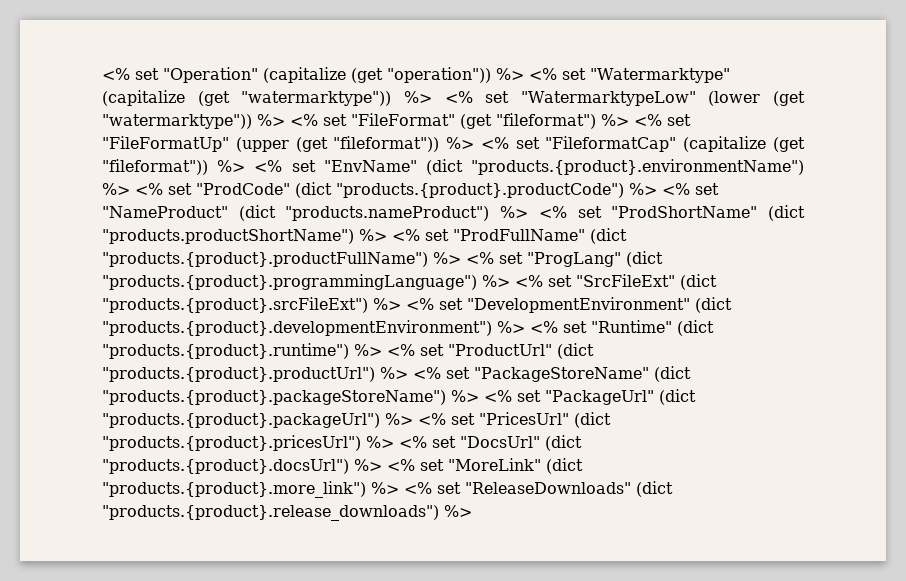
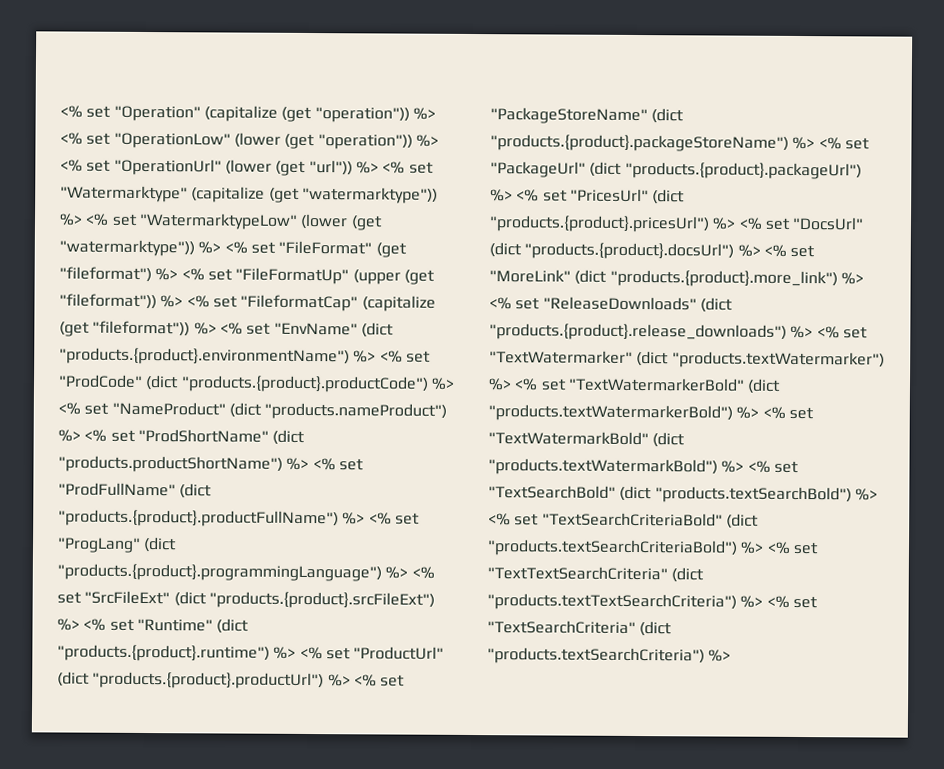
- <% set "Operation" (capitalize (get "operation")) %> <% set "Watermarktype" (capitalize (get "watermarktype")) %> <% set "WatermarktypeLow" (lower (get "watermarktype")) %> <% set "FileFormat" (get "fileformat") %> <% set "FileFormatUp" (upper (get "fileformat")) %> <% set "FileformatCap" (capitalize (get "fileformat")) %> <% set "EnvName" (dict "products.{product}.environmentName") %> <% set "ProdCode" (dict "products.{product}.productCode") %> <% set "NameProduct" (dict "products.nameProduct") %> <% set "ProdShortName" (dict "products.productShortName") %> <% set "ProdFullName" (dict "products.{product}.productFullName") %> <% set "ProgLang" (dict "products.{product}.programmingLanguage") %> <% set "SrcFileExt" (dict "products.{product}.srcFileExt") %> <% set "DevelopmentEnvironment" (dict "products.{product}.developmentEnvironment") %> <% set "Runtime" (dict "products.{product}.runtime") %> <% set "ProductUrl" (dict "products.{product}.productUrl") %> <% set "PackageStoreName" (dict "products.{product}.packageStoreName") %> <% set "PackageUrl" (dict "products.{product}.packageUrl") %> <% set "PricesUrl" (dict "products.{product}.pricesUrl") %> <% set "DocsUrl" (dict "products.{product}.docsUrl") %> <% set "MoreLink" (dict "products.{product}.more_link") %> <% set "ReleaseDownloads" (dict "products.{product}.release_downloads") %>
+ <% set "Operation" (capitalize (get "operation")) %> <% set "OperationLow" (lower (get "operation")) %> <% set "OperationUrl" (lower (get "url")) %> <% set "Watermarktype" (capitalize (get "watermarktype")) %> <% set "WatermarktypeLow" (lower (get "watermarktype")) %> <% set "FileFormat" (get "fileformat") %> <% set "FileFormatUp" (upper (get "fileformat")) %> <% set "FileformatCap" (capitalize (get "fileformat")) %> <% set "EnvName" (dict "products.{product}.environmentName") %> <% set "ProdCode" (dict "products.{product}.productCode") %> <% set "NameProduct" (dict "products.nameProduct") %> <% set "ProdShortName" (dict "products.productShortName") %> <% set "ProdFullName" (dict "products.{product}.productFullName") %> <% set "ProgLang" (dict "products.{product}.programmingLanguage") %> <% set "SrcFileExt" (dict "products.{product}.srcFileExt") %> <% set "Runtime" (dict "products.{product}.runtime") %> <% set "ProductUrl" (dict "products.{product}.productUrl") %> <% set "PackageStoreName" (dict "products.{product}.packageStoreName") %> <% set "PackageUrl" (dict "products.{product}.packageUrl") %> <% set "PricesUrl" (dict "products.{product}.pricesUrl") %> <% set "DocsUrl" (dict "products.{product}.docsUrl") %> <% set "MoreLink" (dict "products.{product}.more_link") %> <% set "ReleaseDownloads" (dict "products.{product}.release_downloads") %> <% set "TextWatermarker" (dict "products.textWatermarker") %> <% set "TextWatermarkerBold" (dict "products.textWatermarkerBold") %> <% set "TextWatermarkBold" (dict "products.textWatermarkBold") %> <% set "TextSearchBold" (dict "products.textSearchBold") %> <% set "TextSearchCriteriaBold" (dict "products.textSearchCriteriaBold") %> <% set "TextTextSearchCriteria" (dict "products.textTextSearchCriteria") %> <% set "TextSearchCriteria" (dict "products.textSearchCriteria") %>

